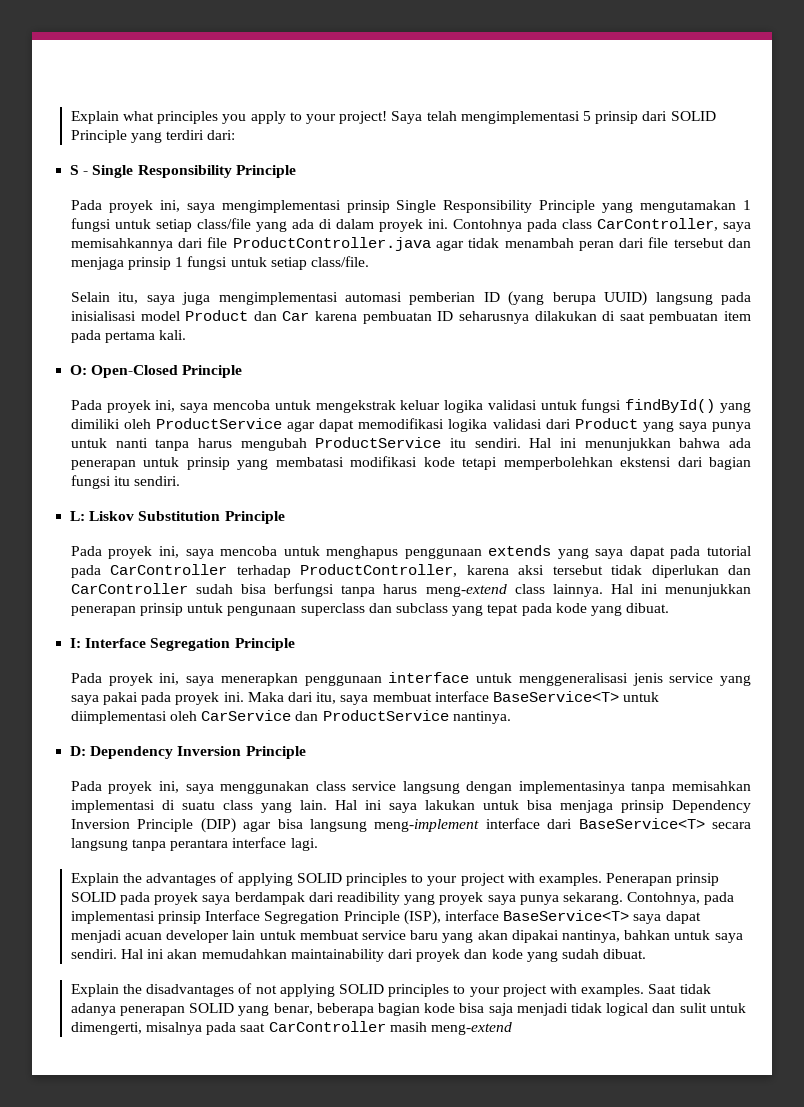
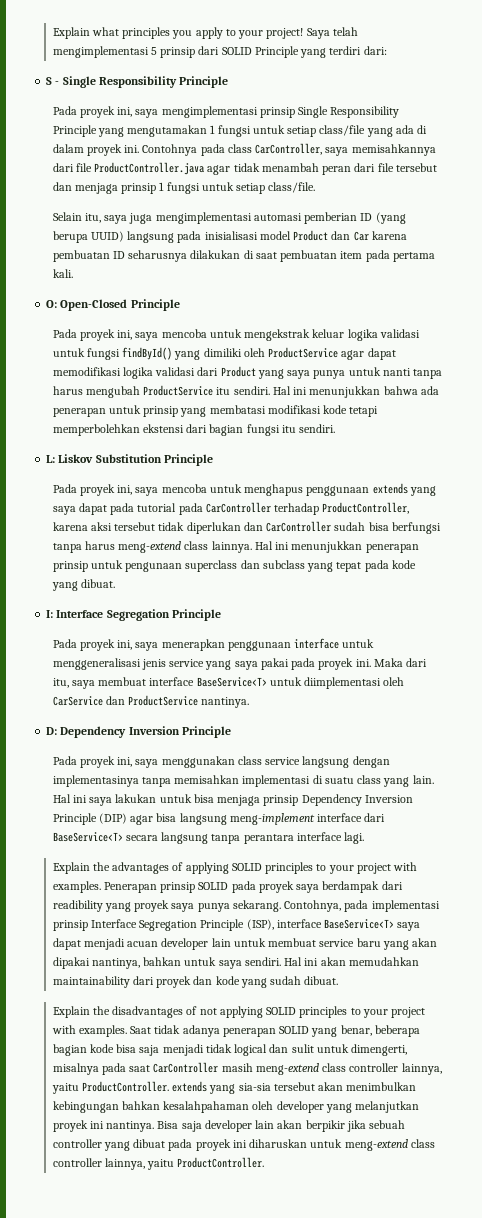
- Saat tidak adanya penerapan SOLID yang benar, beberapa bagian kode bisa saja menjadi tidak logical dan sulit untuk dimengerti, misalnya pada saat CarController masih meng-extend
+ Saat tidak adanya penerapan SOLID yang benar, beberapa bagian kode bisa saja menjadi tidak logical dan sulit untuk dimengerti, misalnya pada saat CarController masih meng-extend class controller lainnya, yaitu ProductController. extends yang sia-sia tersebut akan menimbulkan kebingungan bahkan kesalahpahaman oleh developer yang melanjutkan proyek ini nantinya. Bisa saja developer lain akan berpikir jika sebuah controller yang dibuat pada proyek ini diharuskan untuk meng-extend class controller lainnya, yaitu ProductController.

